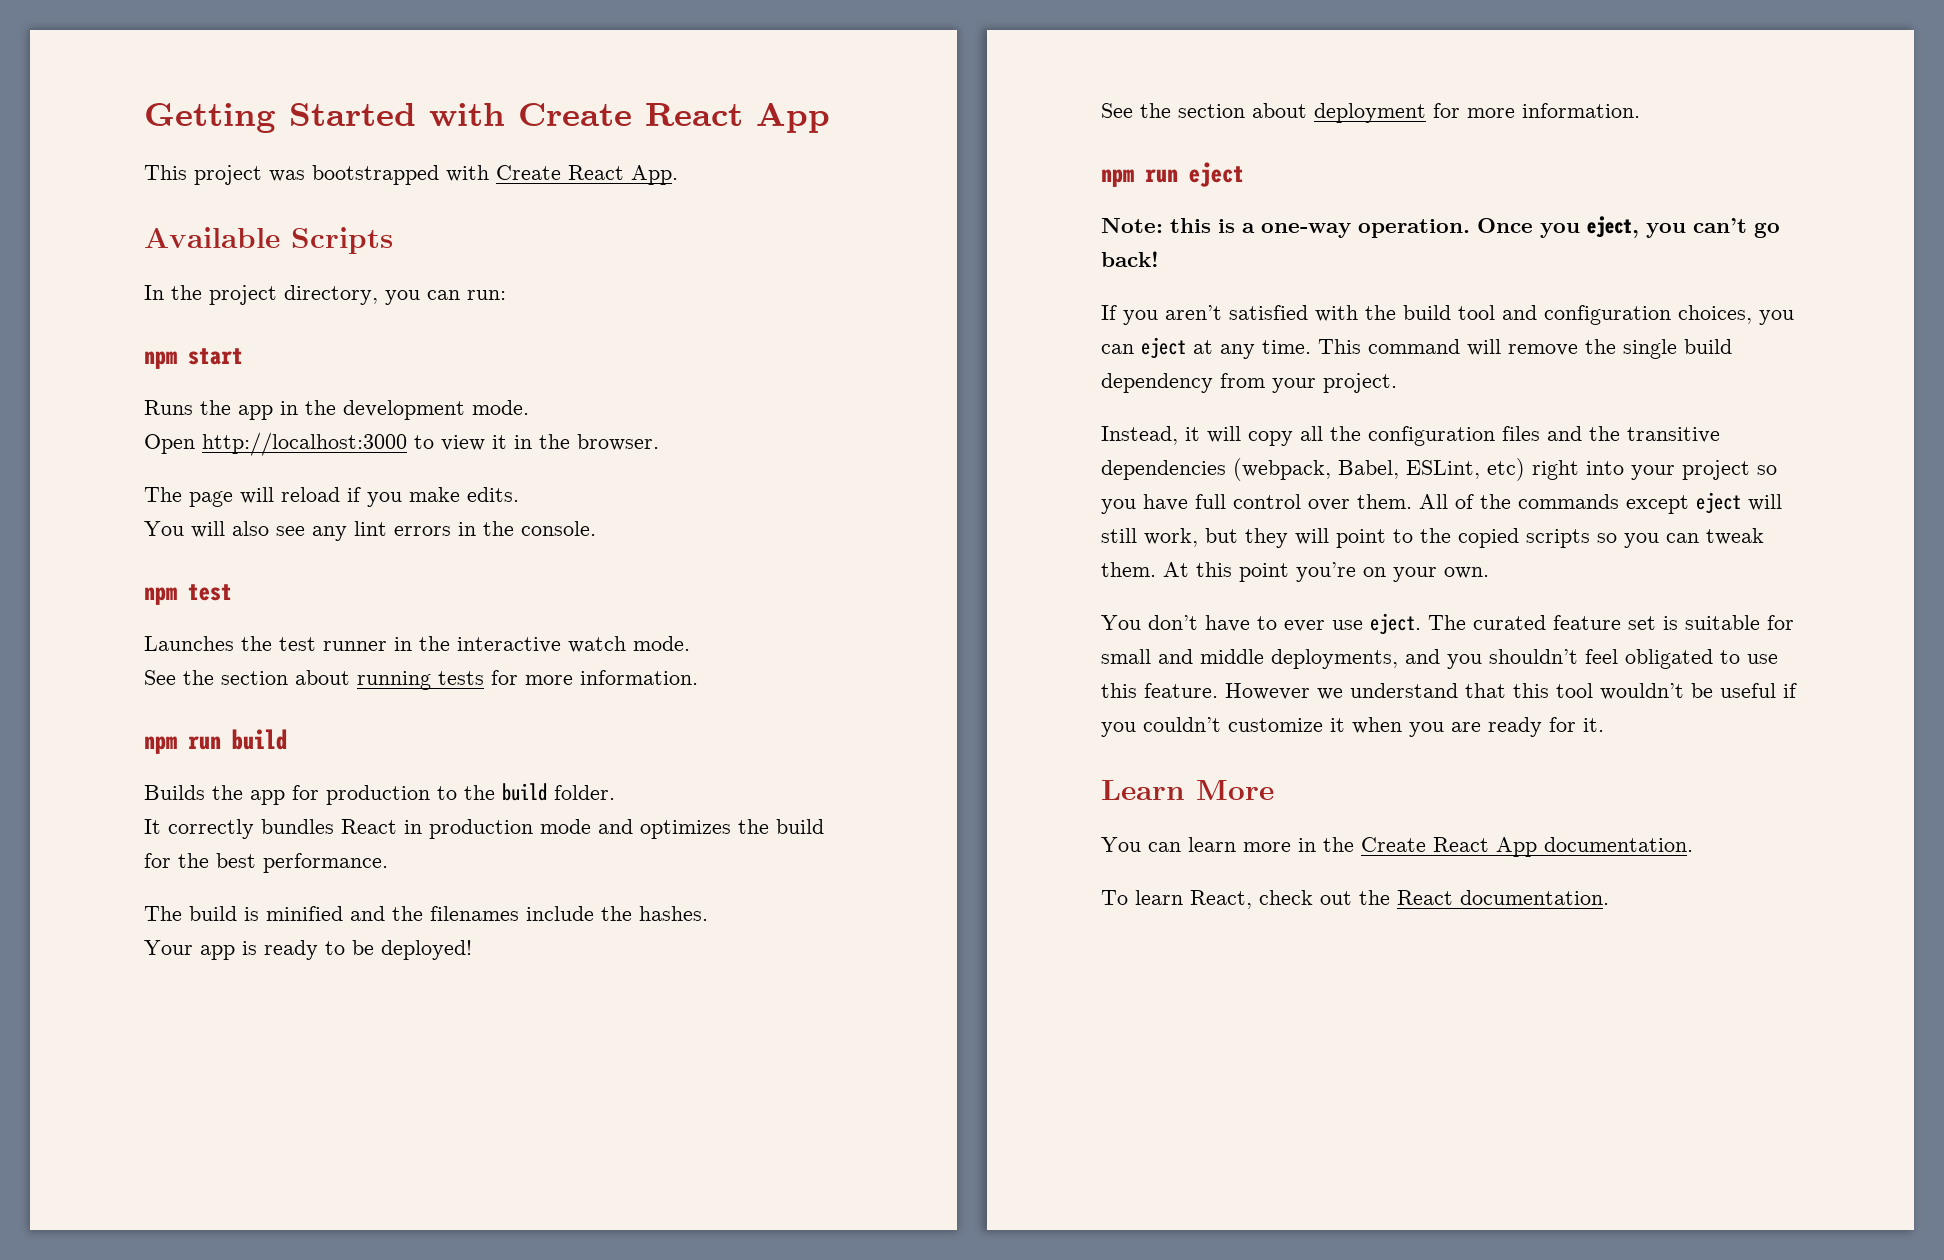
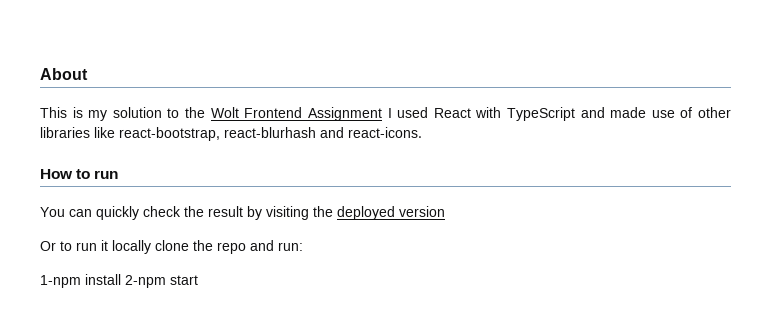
- Getting Started with Create React App
- This project was bootstrapped with Create React App.
- Available Scripts
- In the project directory, you can run:
- npm start
- Runs the app in the development mode.
- Open http://localhost:3000 to view it in the browser.
- The page will reload if you make edits.
- You will also see any lint errors in the console.
- npm test
- Launches the test runner in the interactive watch mode.
- See the section about running tests for more information.
- npm run build
- Builds the app for production to the build folder.
- It correctly bundles React in production mode and optimizes the build for the best performance.
- The build is minified and the filenames include the hashes.
- Your app is ready to be deployed!
- See the section about deployment for more information.
- npm run eject
- Note: this is a one-way operation. Once you eject, you can’t go back!
- If you aren’t satisfied with the build tool and configuration choices, you can eject at any time. This command will remove the single build dependency from your project.
- Instead, it will copy all the configuration files and the transitive dependencies (webpack, Babel, ESLint, etc) right into your project so you have full control over them. All of the commands except eject will still work, but they will point to the copied scripts so you can tweak them. At this point you’re on your own.
- You don’t have to ever use eject. The curated feature set is suitable for small and middle deployments, and you shouldn’t feel obligated to use this feature. However we understand that this tool wouldn’t be useful if you couldn’t customize it when you are ready for it.
- Learn More
- You can learn more in the Create React App documentation.
- To learn React, check out the React documentation.
+ About
+ This is my solution to the Wolt Frontend Assignment I used React with TypeScript and made use of other libraries like react-bootstrap, react-blurhash and react-icons.
+ How to run
+ You can quickly check the result by visiting the deployed version
+ Or to run it locally clone the repo and run:
+ 1-npm install 2-npm start

